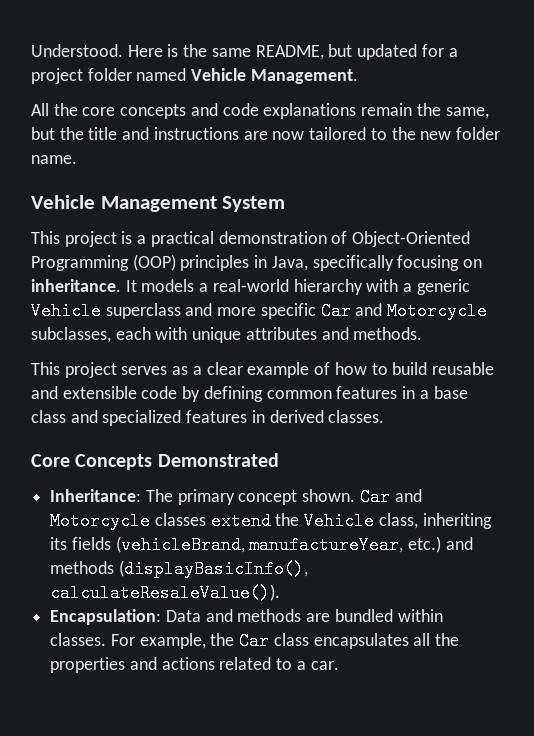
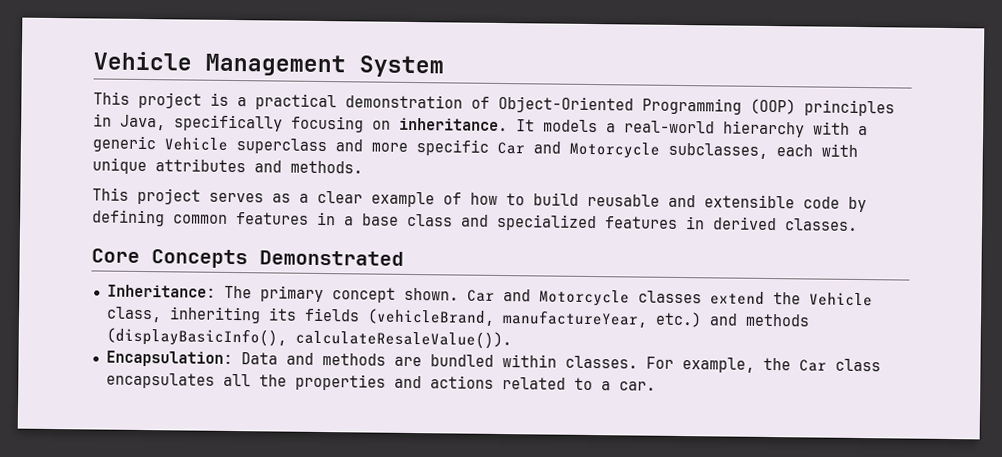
- Understood. Here is the same README, but updated for a project folder named Vehicle Management.
- All the core concepts and code explanations remain the same, but the title and instructions are now tailored to the new folder name.

